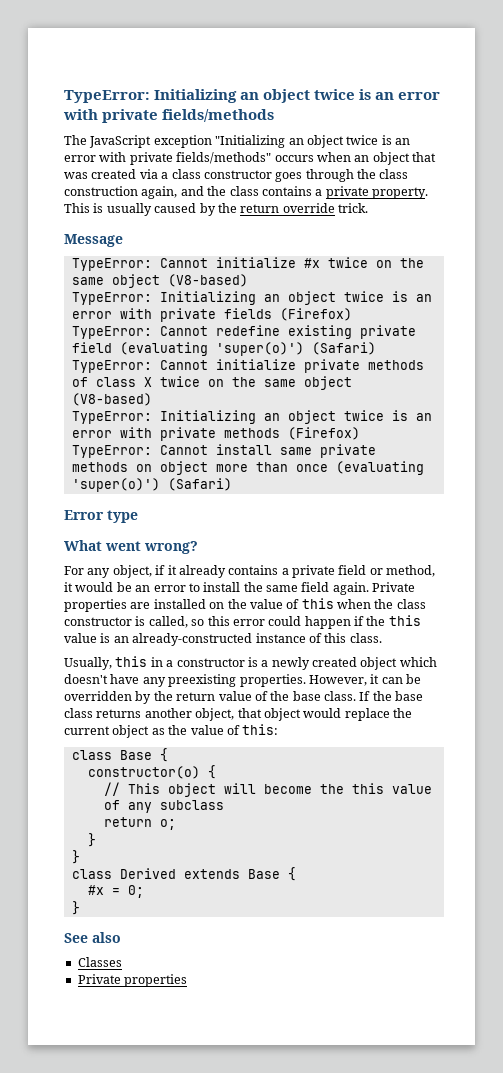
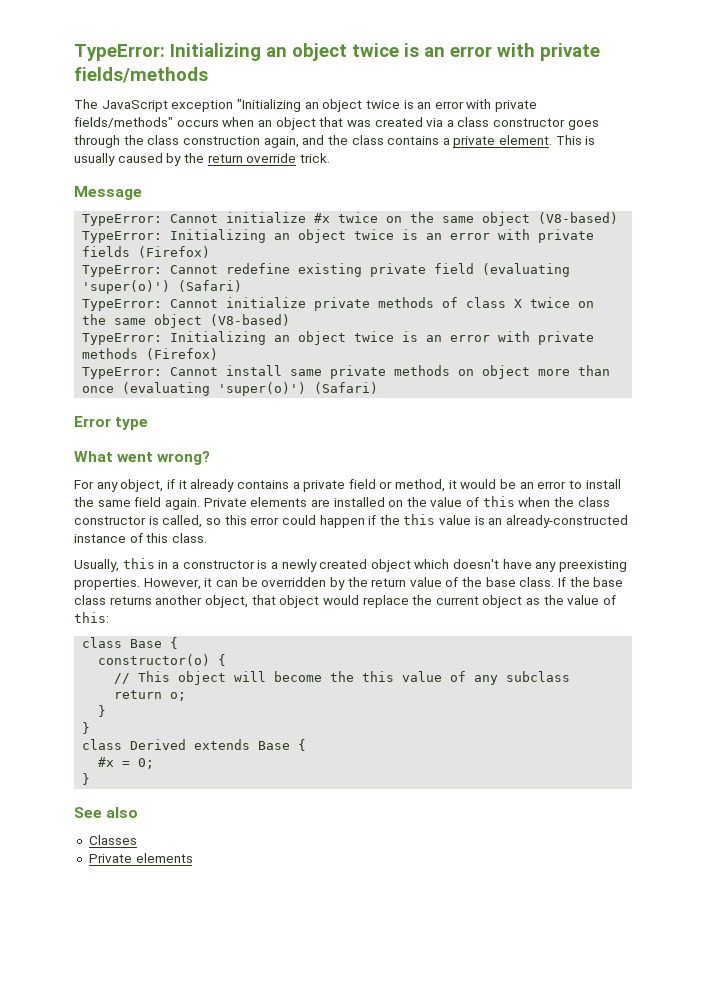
- The JavaScript exception "Initializing an object twice is an error with private fields/methods" occurs when an object that was created via a class constructor goes through the class construction again, and the class contains a private property.
+ The JavaScript exception "Initializing an object twice is an error with private fields/methods" occurs when an object that was created via a class constructor goes through the class construction again, and the class contains a private element.
- Private properties are installed on the value of this when the class constructor is called, so this error could happen if the this value is an already-constructed instance of this class.
+ Private elements are installed on the value of this when the class constructor is called, so this error could happen if the this value is an already-constructed instance of this class.
  Classes
- Private properties
+ Private elements

